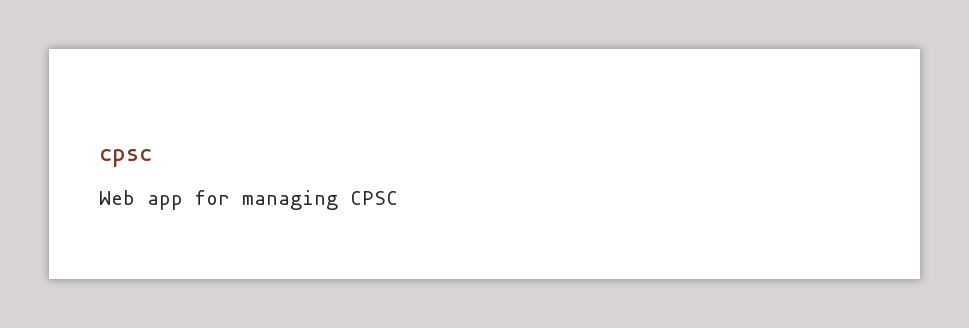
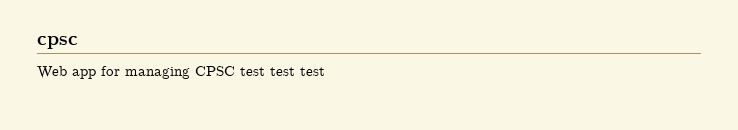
- Web app for managing CPSC
+ Web app for managing CPSC test test test

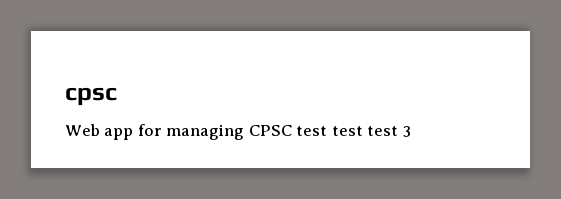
- Web app for managing CPSC test test test
+ Web app for managing CPSC test test test 3

